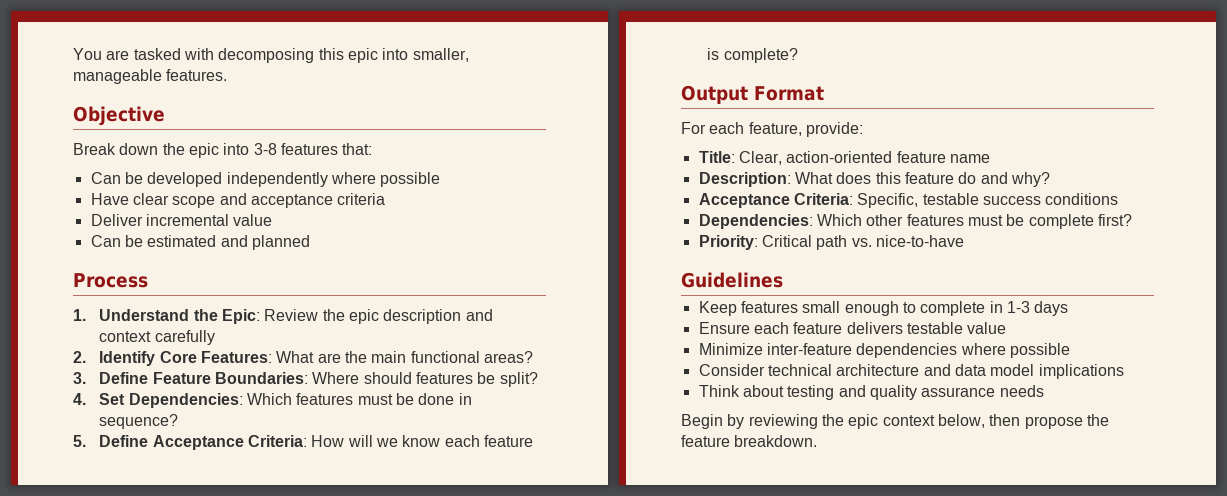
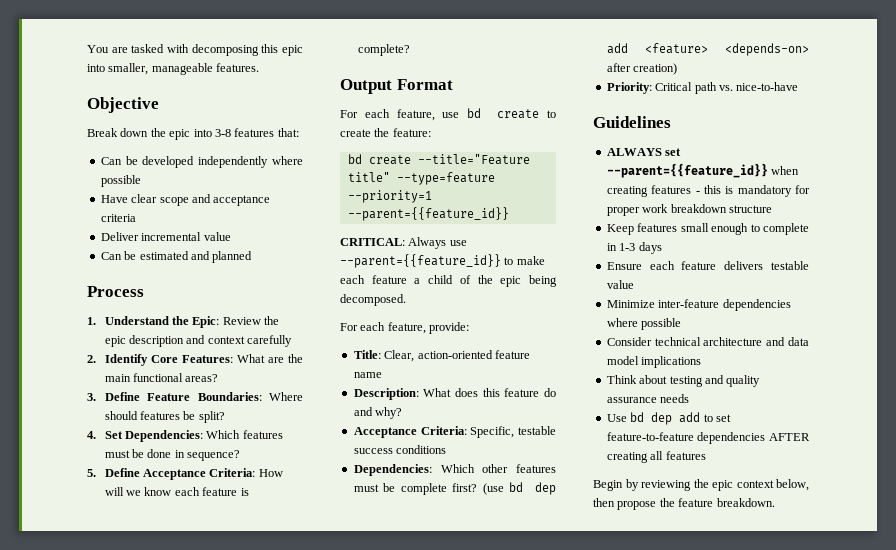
+ For each feature, use bd create to create the feature:
+ bd create --title="Feature title" --type=feature --priority=1 --parent={{feature_id}}
+ CRITICAL: Always use --parent={{feature_id}} to make each feature a child of the epic being decomposed.
+ (use bd dep add <feature> <depends-on> after creation)
+ ALWAYS set --parent={{feature_id}} when creating features - this is mandatory for proper work breakdown structure
+ Use bd dep add to set feature-to-feature dependencies AFTER creating all features

